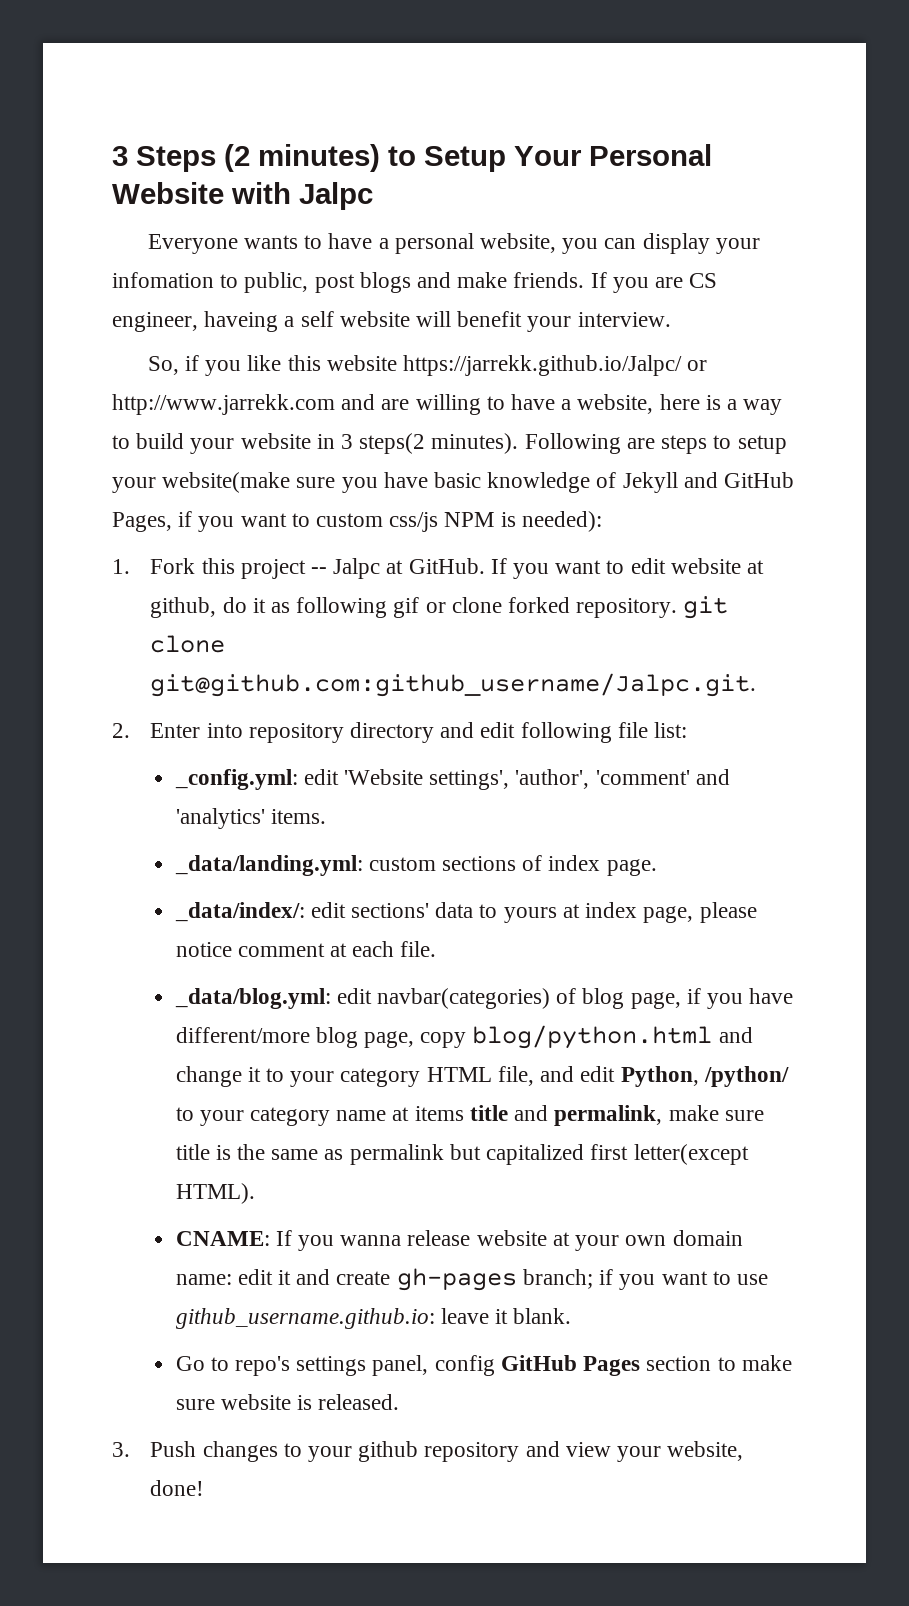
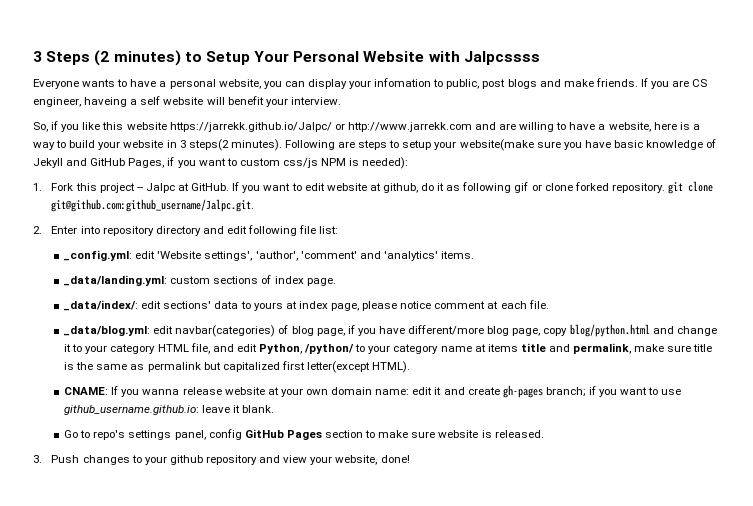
- 3 Steps (2 minutes) to Setup Your Personal Website with Jalpc
+ 3 Steps (2 minutes) to Setup Your Personal Website with Jalpcssss

